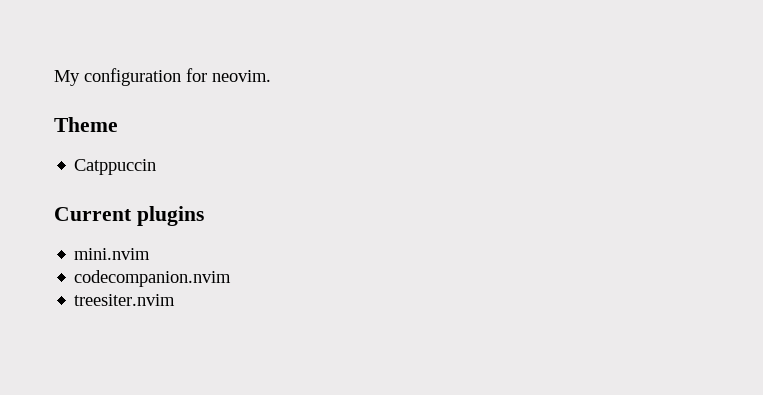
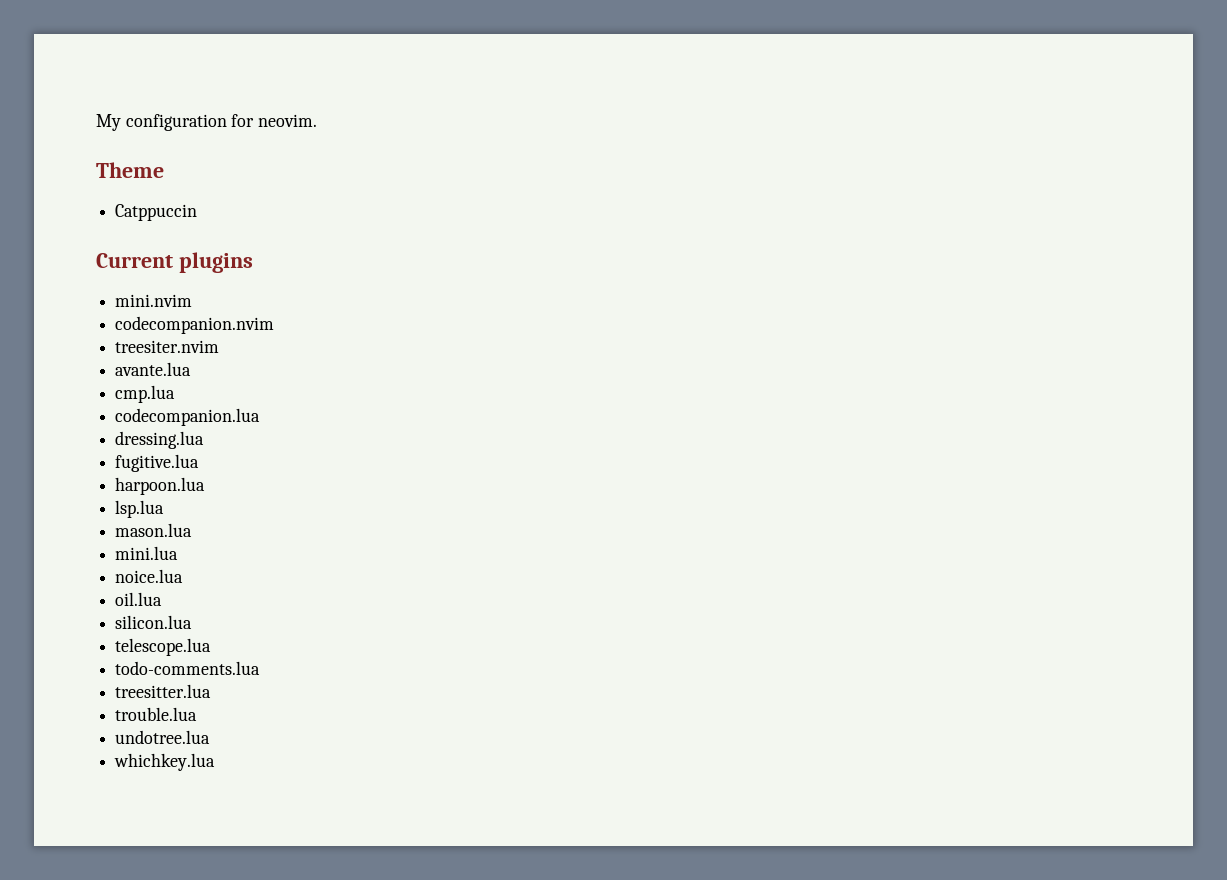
+ avante.lua
+ cmp.lua
+ codecompanion.lua
+ dressing.lua
+ fugitive.lua
+ harpoon.lua
+ lsp.lua
+ mason.lua
+ mini.lua
+ noice.lua
+ oil.lua
+ silicon.lua
+ telescope.lua
+ todo-comments.lua
+ treesitter.lua
+ trouble.lua
+ undotree.lua
+ whichkey.lua

